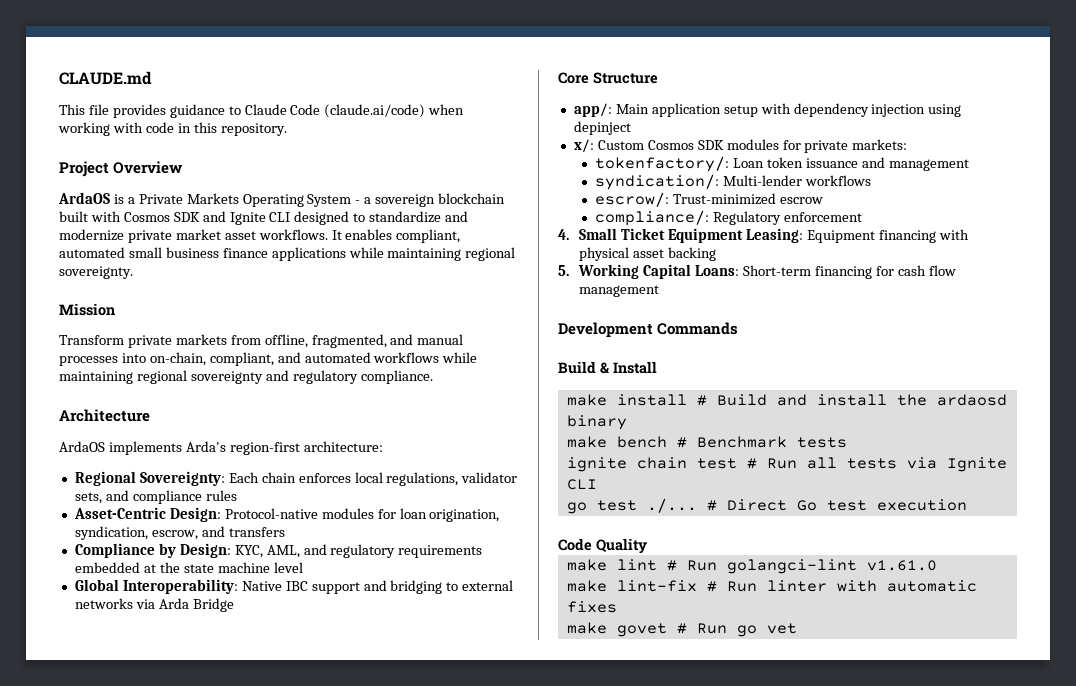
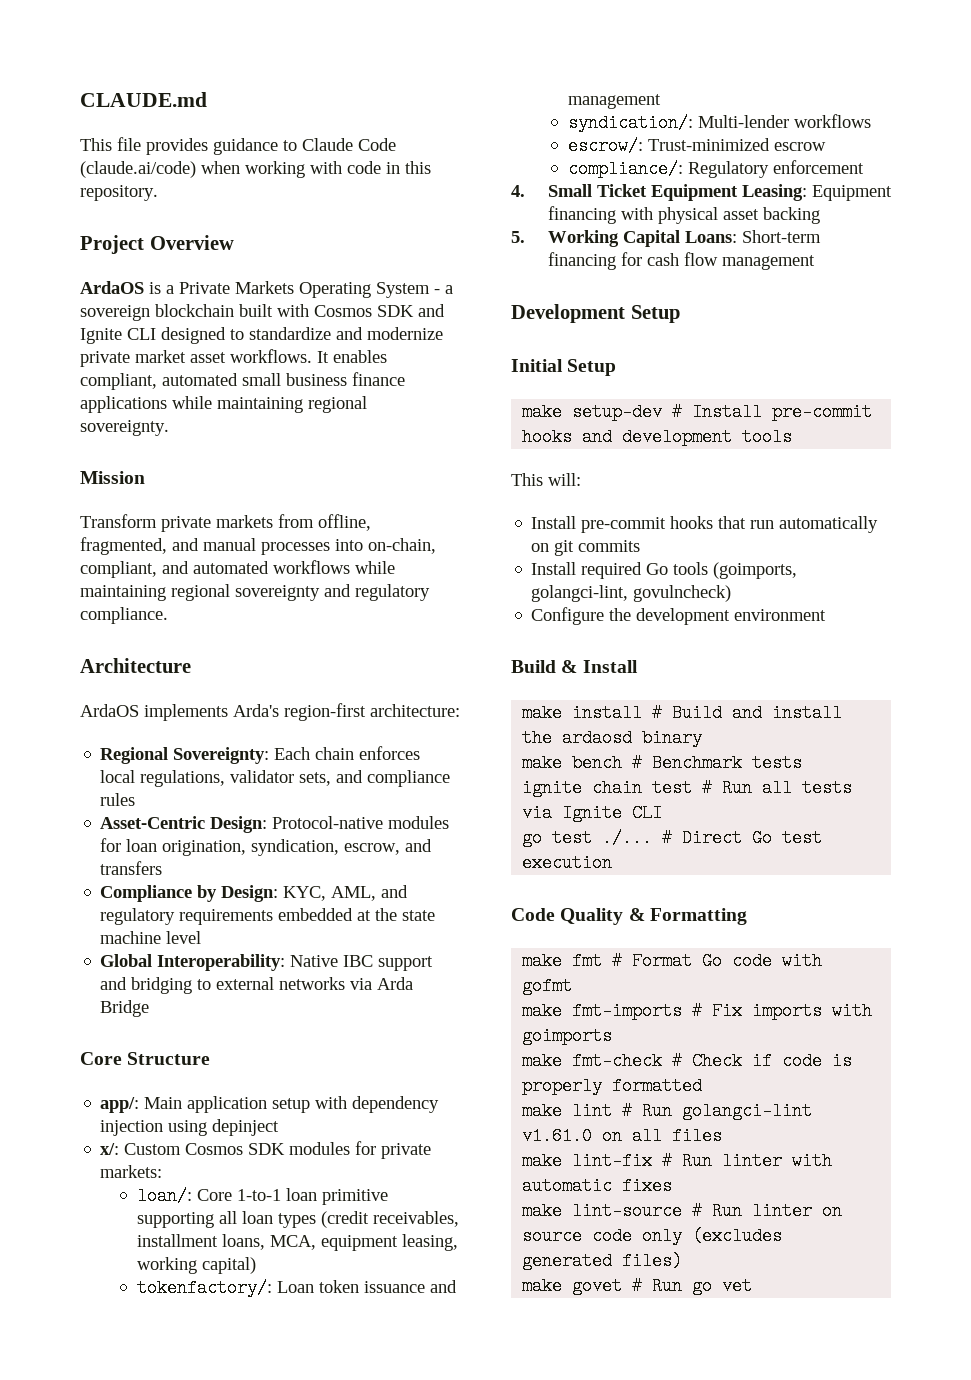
+ loan/: Core 1-to-1 loan primitive supporting all loan types (credit receivables, installment loans, MCA, equipment leasing, working capital)
- Development Commands
+ Development Setup
+ Initial Setup
+ make setup-dev # Install pre-commit hooks and development tools
+ This will:
+ Install pre-commit hooks that run automatically on git commits
+ Install required Go tools (goimports, golangci-lint, govulncheck)
+ Configure the development environment
- Code Quality
+ Code Quality & Formatting
+ make fmt # Format Go code with gofmt
+ make fmt-imports # Fix imports with goimports
+ make fmt-check # Check if code is properly formatted
- make lint # Run golangci-lint v1.61.0
+ make lint # Run golangci-lint v1.61.0 on all files
+ make lint-source # Run linter on source code only (excludes generated files)

